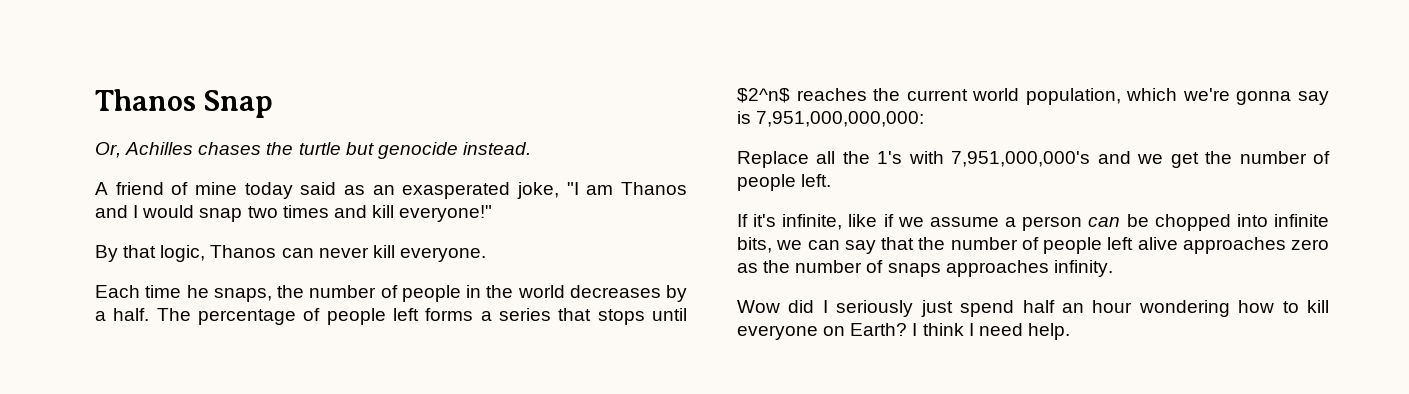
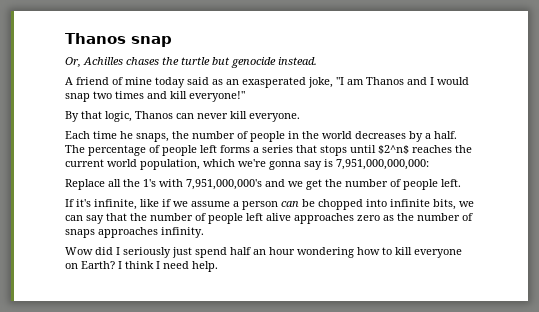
- Thanos Snap
+ Thanos snap

